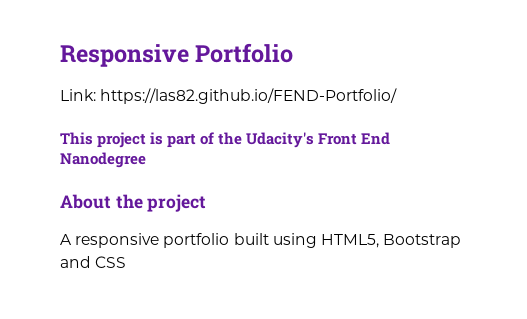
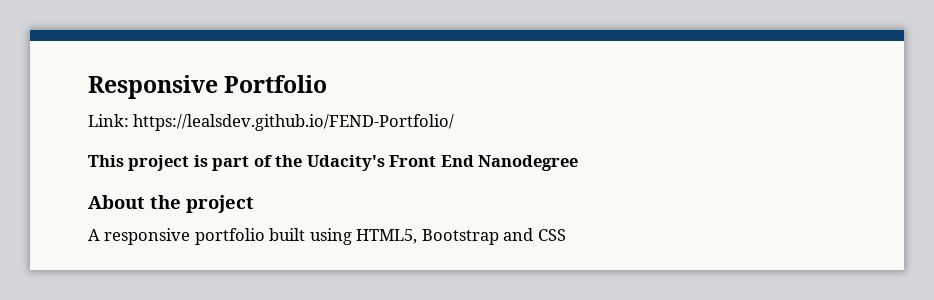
- Link: https://las82.github.io/FEND-Portfolio/
+ Link: https://lealsdev.github.io/FEND-Portfolio/

